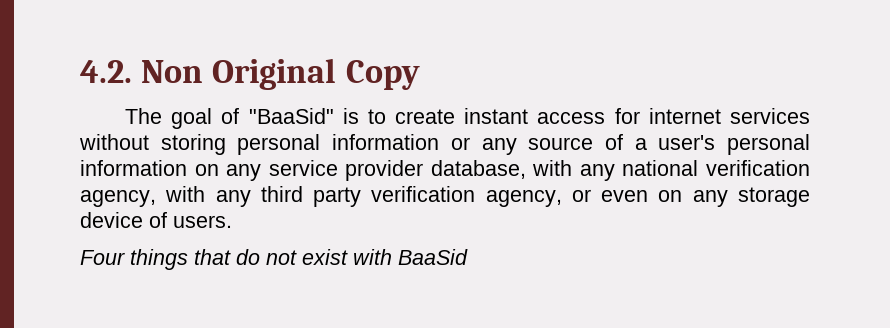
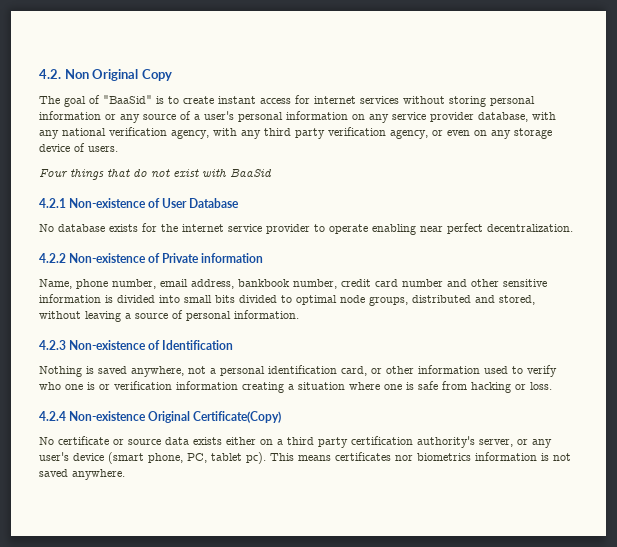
+ 4.2.1 Non-existence of User Database
+ No database exists for the internet service provider to operate enabling near perfect decentralization.
+ 4.2.2 Non-existence of Private information
+ Name, phone number, email address, bankbook number, credit card number and other sensitive information is divided into small bits divided to optimal node groups, distributed and stored, without leaving a source of personal information.
+ 4.2.3 Non-existence of Identification
+ Nothing is saved anywhere, not a personal identification card, or other information used to verify who one is or verification information creating a situation where one is safe from hacking or loss.
+ 4.2.4 Non-existence Original Certificate(Copy)
+ No certificate or source data exists either on a third party certification authority's server, or any user's device (smart phone, PC, tablet pc). This means certificates nor biometrics information is not saved anywhere.

